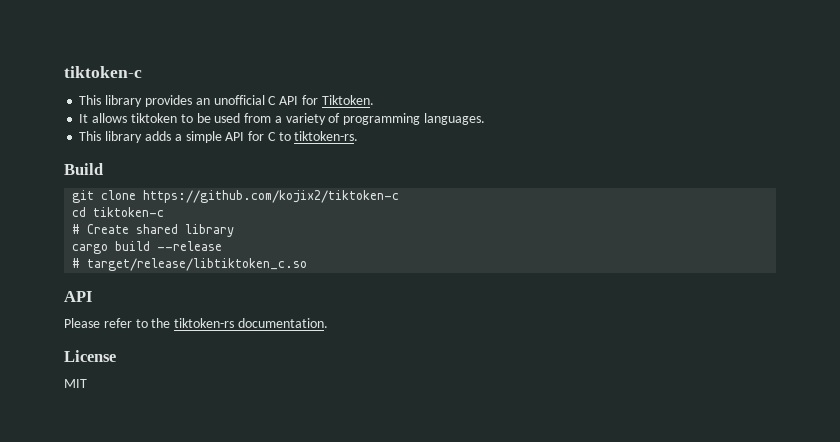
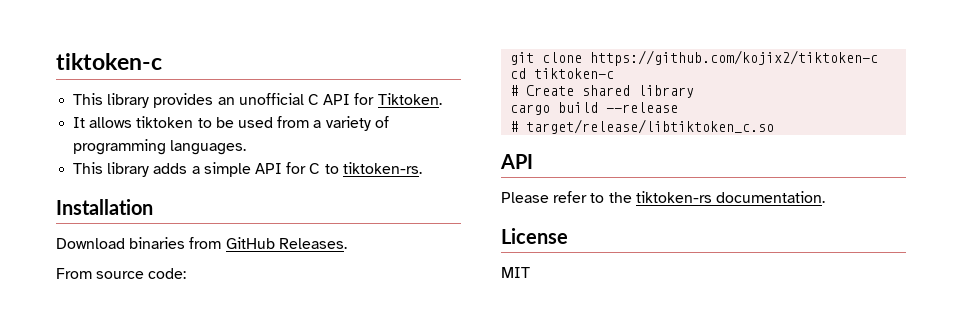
- Build
+ Installation
+ Download binaries from GitHub Releases.
+ From source code:

